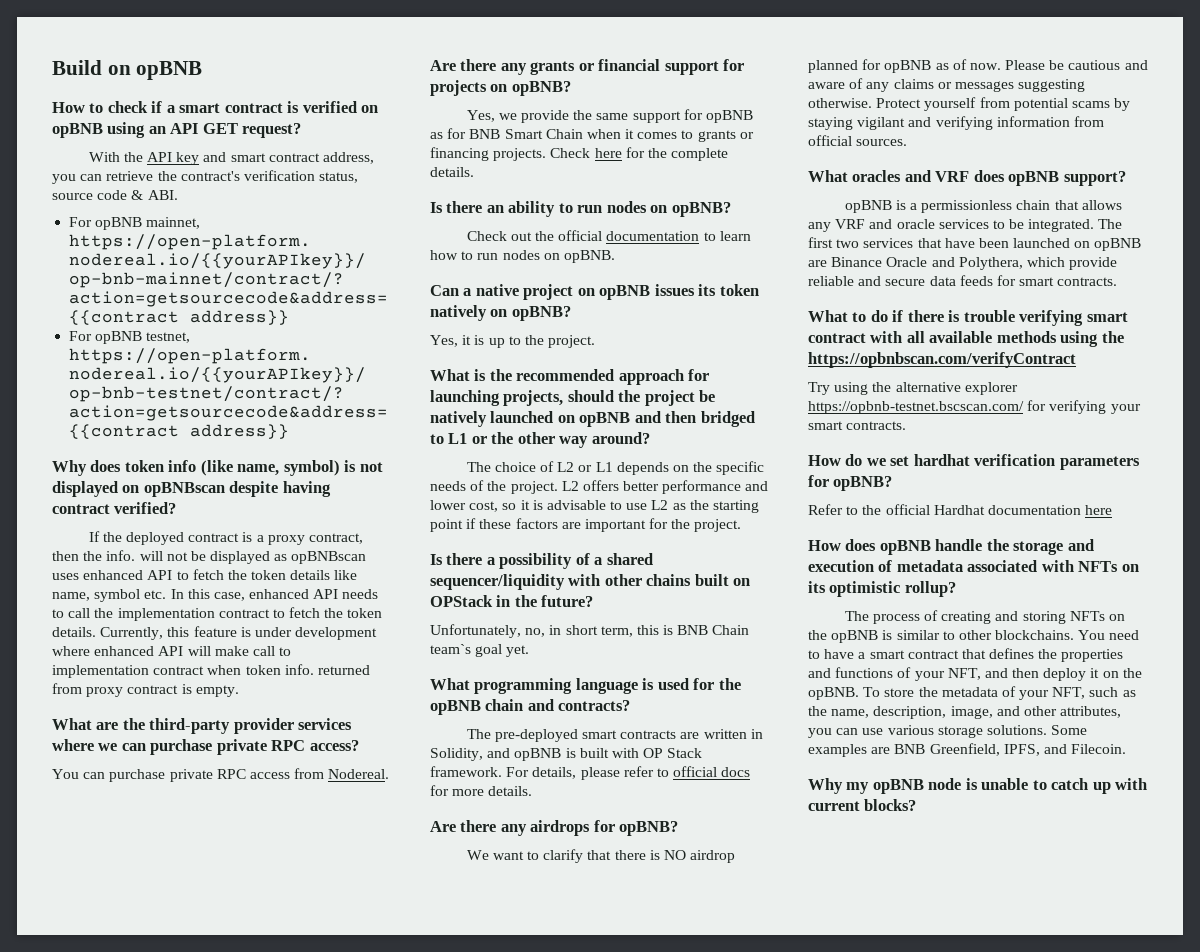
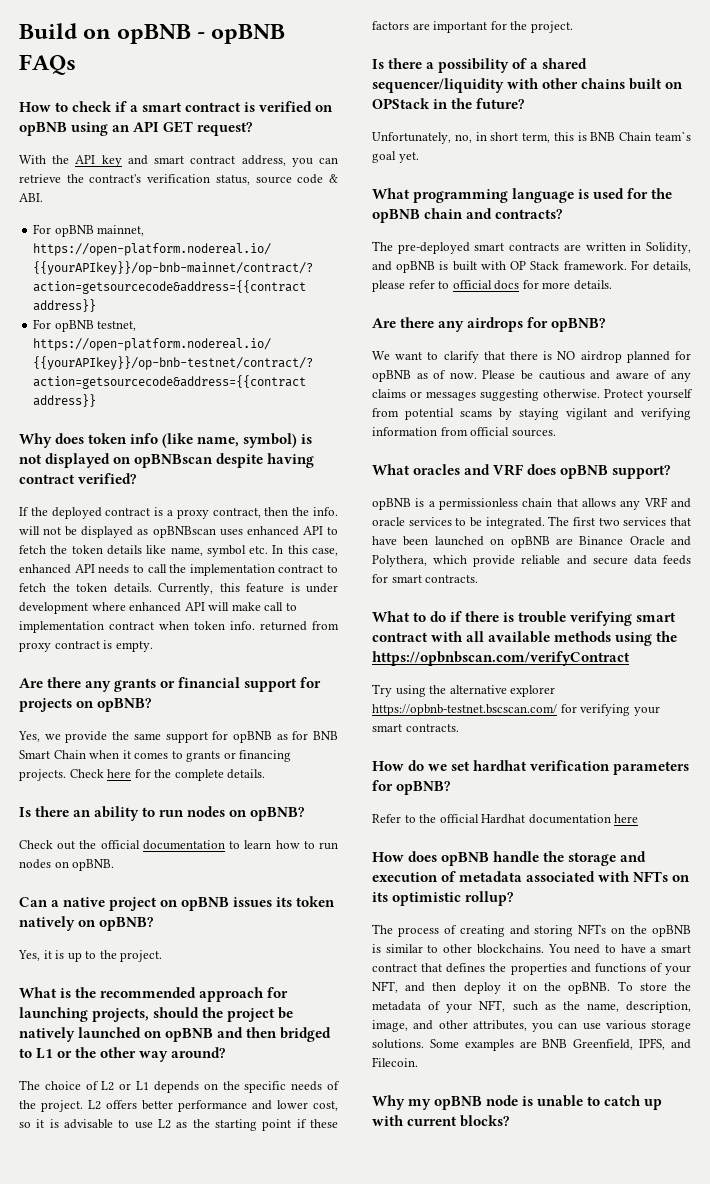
- Build on opBNB
+ Build on opBNB - opBNB FAQs
- What are the third-party provider services where we can purchase private RPC access?
- You can purchase private RPC access from Nodereal.

